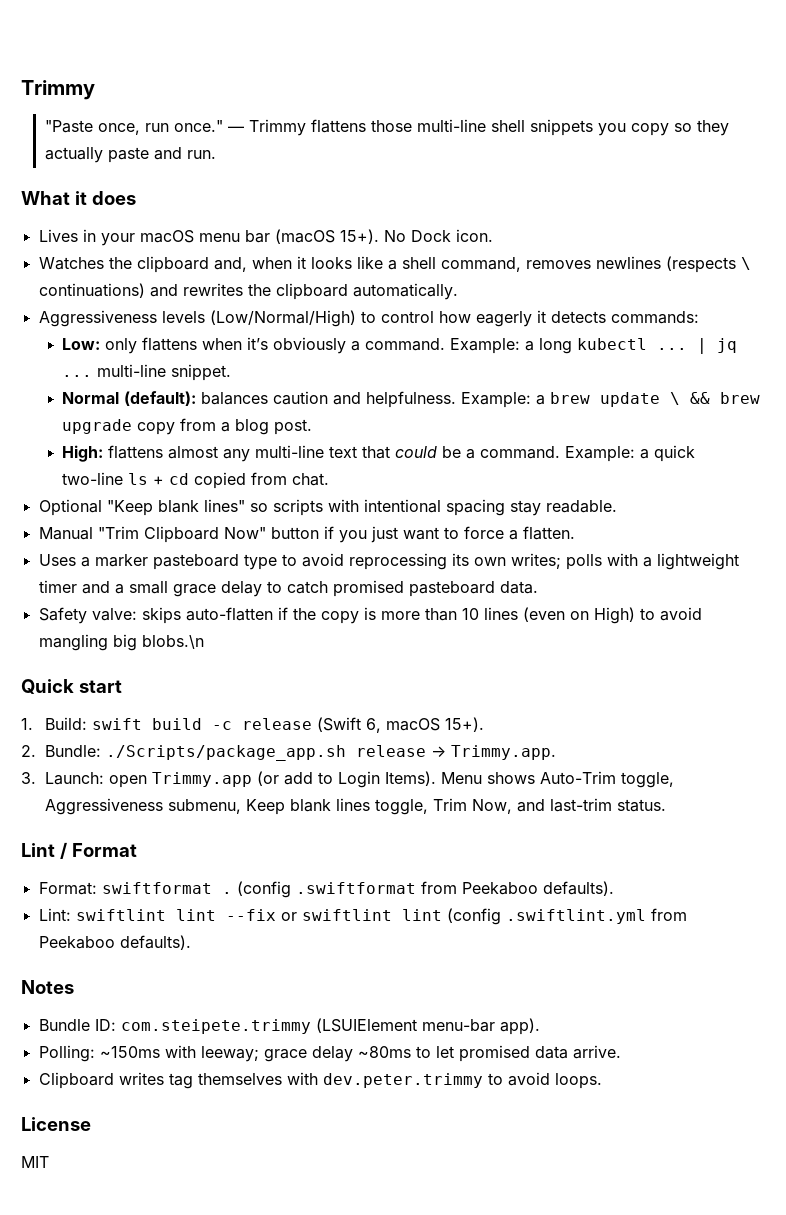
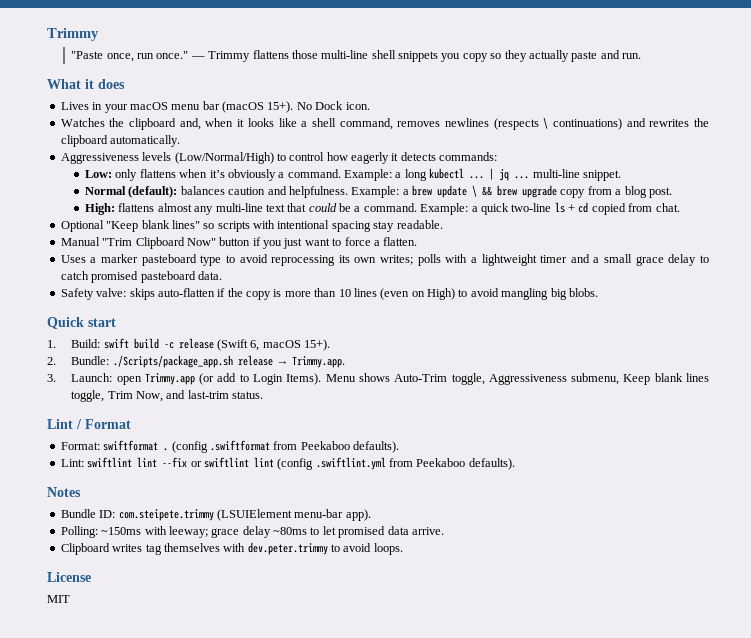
- Safety valve: skips auto-flatten if the copy is more than 10 lines (even on High) to avoid mangling big blobs.\n
+ Safety valve: skips auto-flatten if the copy is more than 10 lines (even on High) to avoid mangling big blobs.

